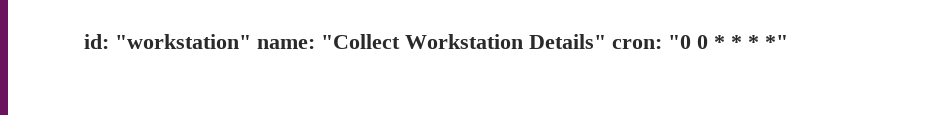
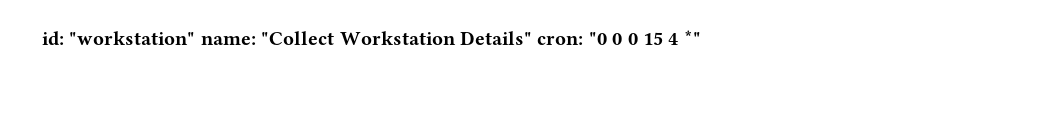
- id: "workstation" name: "Collect Workstation Details" cron: "0 0 * * * *"
+ id: "workstation" name: "Collect Workstation Details" cron: "0 0 0 15 4 *"

